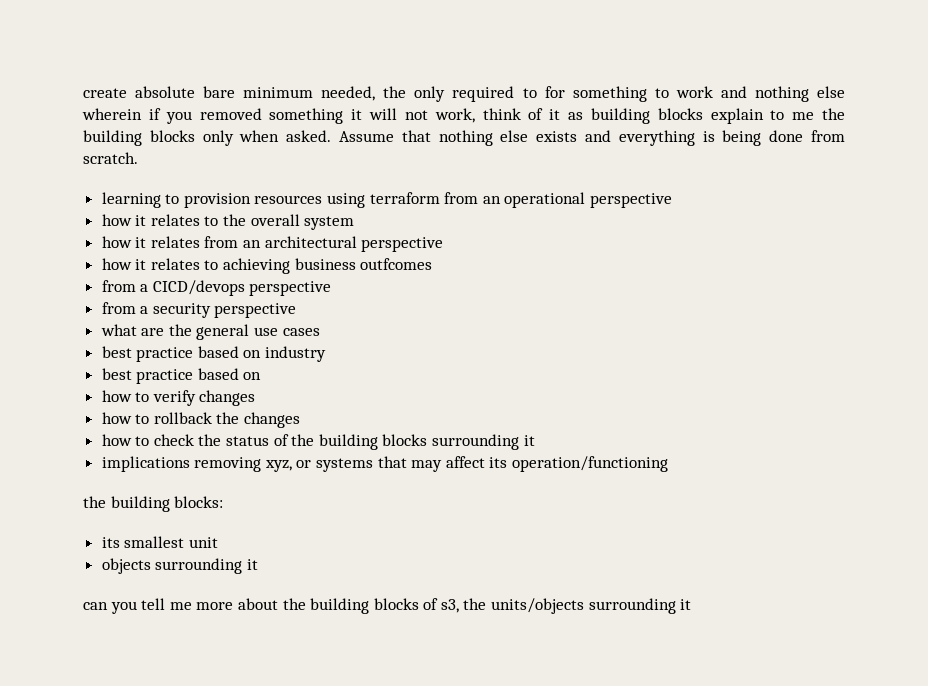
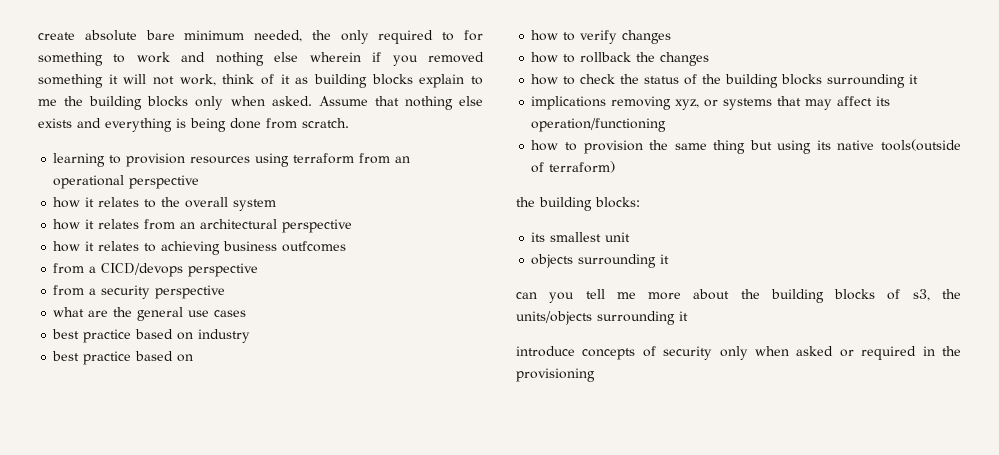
+ how to provision the same thing but using its native tools(outside of terraform)
+ introduce concepts of security only when asked or required in the provisioning

